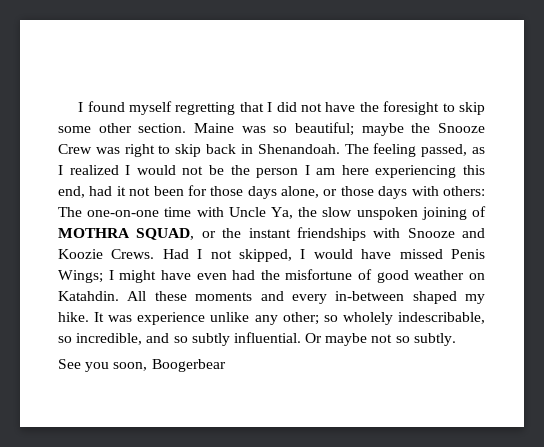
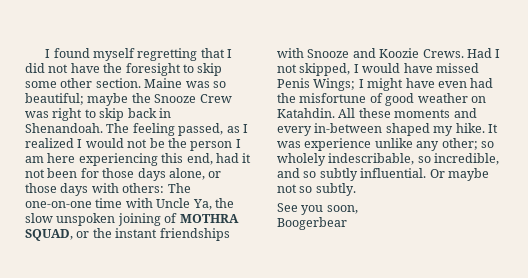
- See you soon, Boogerbear
+ See you soon,
+ Boogerbear

